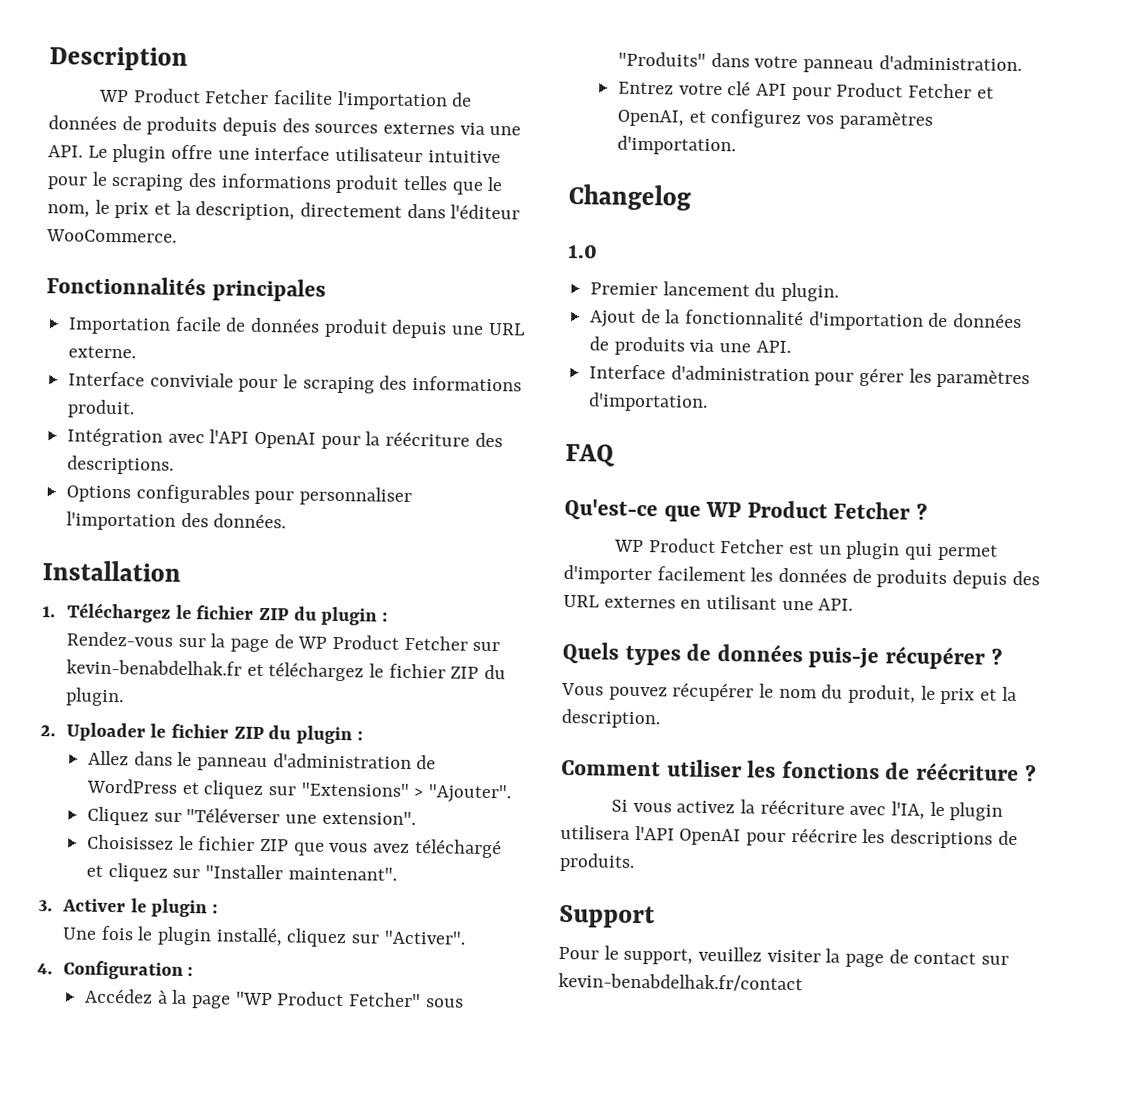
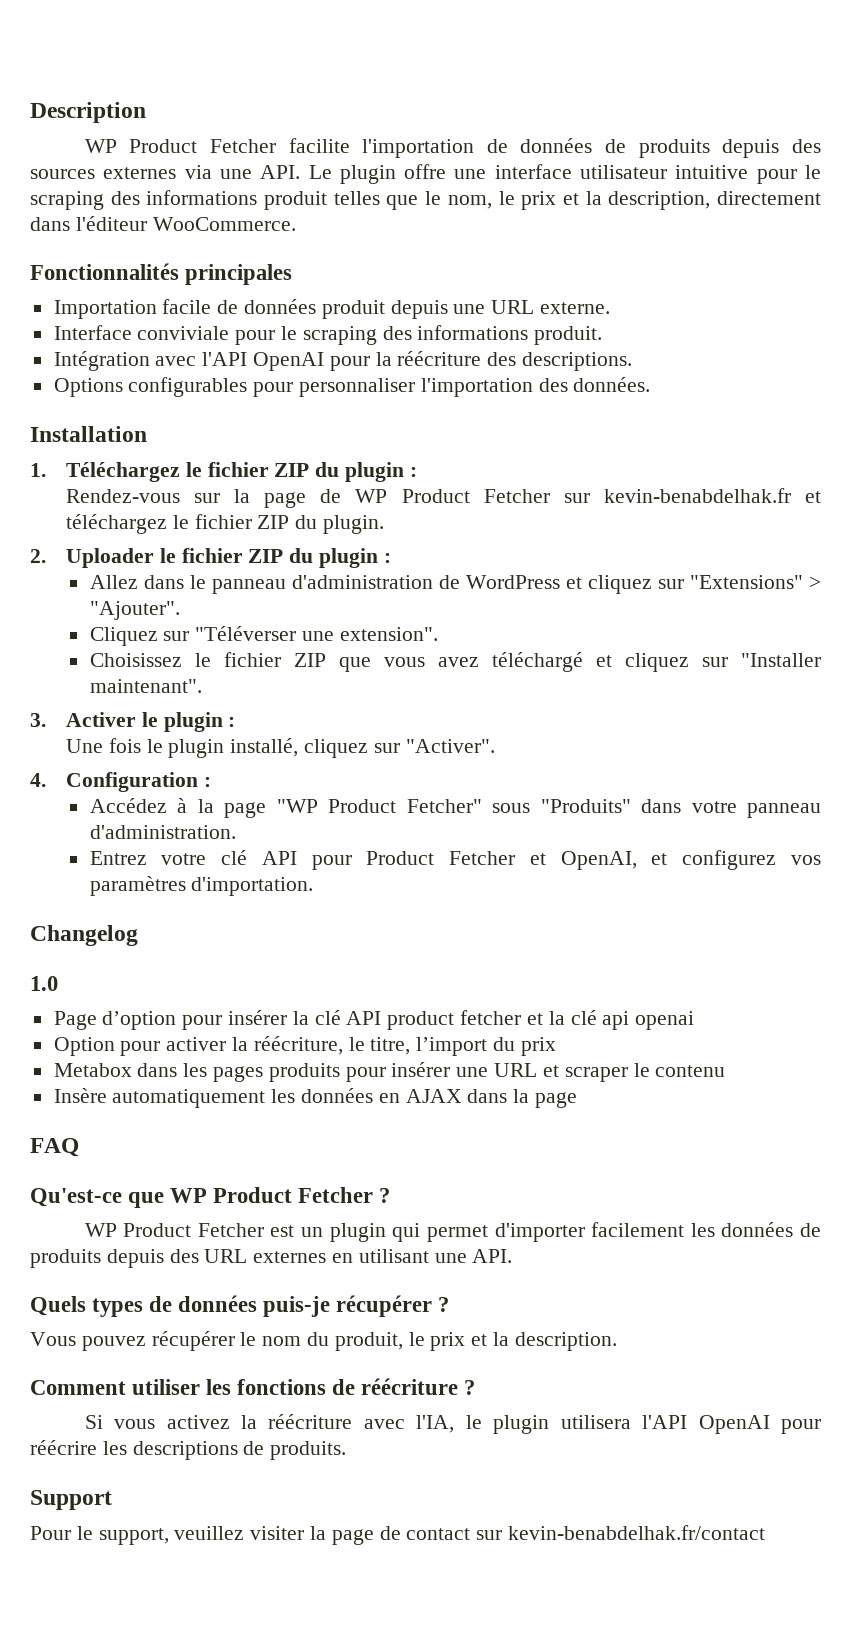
- Premier lancement du plugin.
- Ajout de la fonctionnalité d'importation de données de produits via une API.
- Interface d'administration pour gérer les paramètres d'importation.
+ Page d’option pour insérer la clé API product fetcher et la clé api openai
+ Option pour activer la réécriture, le titre, l’import du prix
+ Metabox dans les pages produits pour insérer une URL et scraper le contenu
+ Insère automatiquement les données en AJAX dans la page

